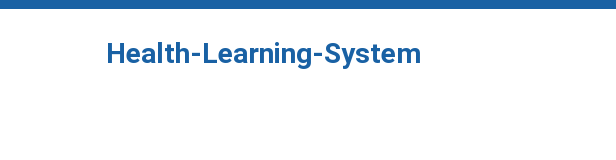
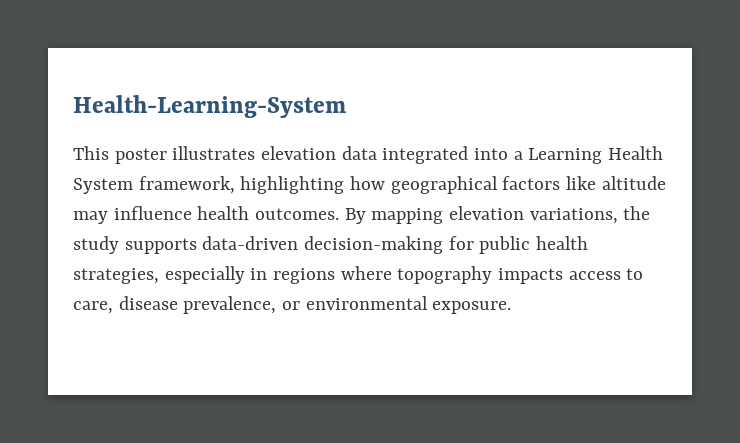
+ This poster illustrates elevation data integrated into a Learning Health System framework, highlighting how geographical factors like altitude may influence health outcomes. By mapping elevation variations, the study supports data-driven decision-making for public health strategies, especially in regions where topography impacts access to care, disease prevalence, or environmental exposure.

